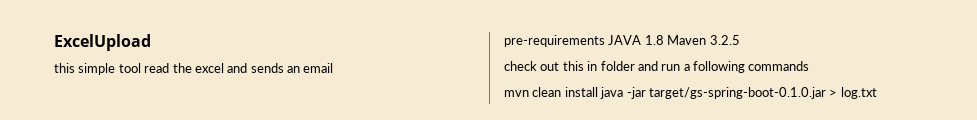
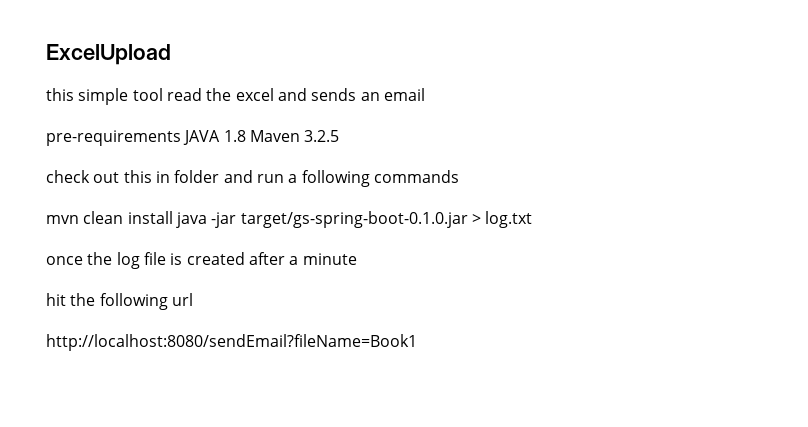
+ once the log file is created after a minute
+ hit the following url
+ http://localhost:8080/sendEmail?fileName=Book1

